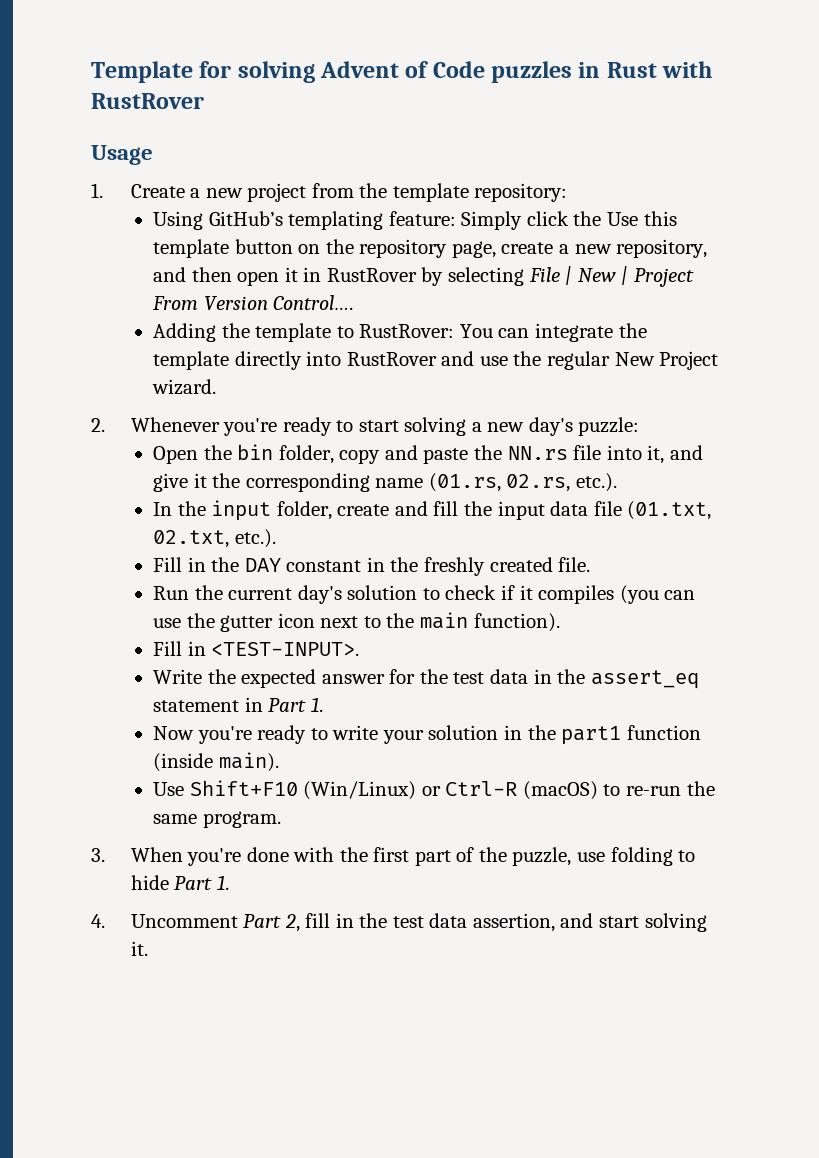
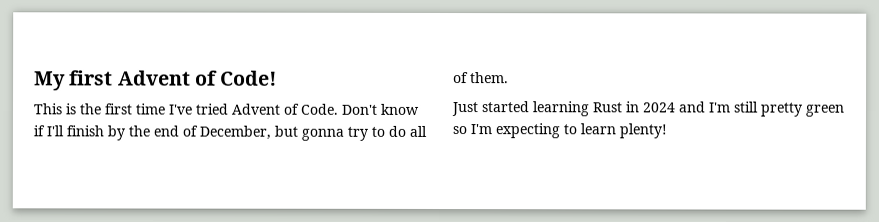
- Template for solving Advent of Code puzzles in Rust with RustRover
- Usage
- 1. Create a new project from the template repository:
- Using GitHub’s templating feature: Simply click the Use this template button on the repository page, create a new repository, and then open it in RustRover by selecting File | New | Project From Version Control….
- Adding the template to RustRover: You can integrate the template directly into RustRover and use the regular New Project wizard.
- 2. Whenever you're ready to start solving a new day's puzzle:
- Open the bin folder, copy and paste the NN.rs file into it, and give it the corresponding name (01.rs, 02.rs, etc.).
- In the input folder, create and fill the input data file (01.txt, 02.txt, etc.).
- Fill in the DAY constant in the freshly created file.
- Run the current day's solution to check if it compiles (you can use the gutter icon next to the main function).
- Fill in <TEST-INPUT>.
- Write the expected answer for the test data in the assert_eq statement in Part 1.
- Now you're ready to write your solution in the part1 function (inside main).
- Use Shift+F10 (Win/Linux) or Ctrl-R (macOS) to re-run the same program.
- 3. When you're done with the first part of the puzzle, use folding to hide Part 1.
- 4. Uncomment Part 2, fill in the test data assertion, and start solving it.
+ My first Advent of Code!
+ This is the first time I've tried Advent of Code. Don't know if I'll finish by the end of December, but gonna try to do all of them.
+ Just started learning Rust in 2024 and I'm still pretty green so I'm expecting to learn plenty!

